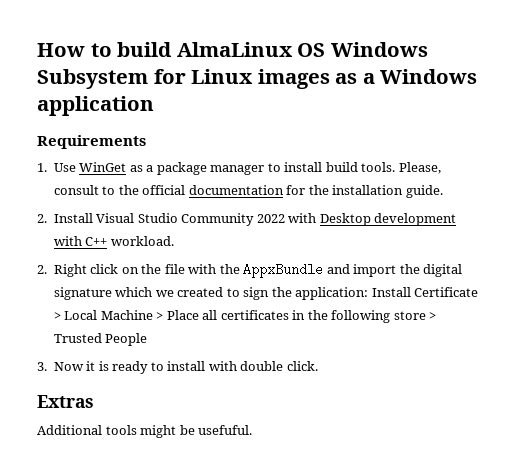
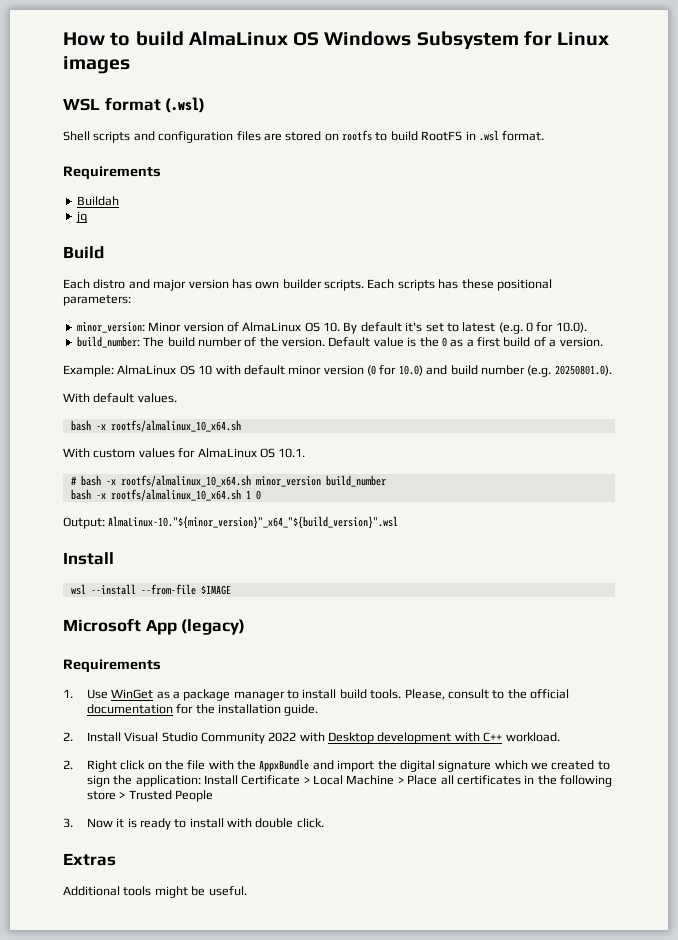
- How to build AlmaLinux OS Windows Subsystem for Linux images as a Windows application
+ How to build AlmaLinux OS Windows Subsystem for Linux images
+ WSL format (.wsl)
+ Shell scripts and configuration files are stored on rootfs to build RootFS in .wsl format.
+ Requirements
+ Buildah
+ jq
+ Build
+ Each distro and major version has own builder scripts. Each scripts has these positional parameters:
+ minor_version: Minor version of AlmaLinux OS 10. By default it's set to latest (e.g. 0 for 10.0).
+ build_number: The build number of the version. Default value is the 0 as a first build of a version.
+ Example: AlmaLinux OS 10 with default minor version (0 for 10.0) and build number (e.g. 20250801.0).
+ With default values.
+ bash -x rootfs/almalinux_10_x64.sh
+ With custom values for AlmaLinux OS 10.1.
+ # bash -x rootfs/almalinux_10_x64.sh minor_version build_number
+ bash -x rootfs/almalinux_10_x64.sh 1 0
+ Output: AlmaLinux-10."${minor_version}"_x64_"${build_version}".wsl
+ Install
+ wsl --install --from-file $IMAGE
+ Microsoft App (legacy)
- Additional tools might be usefuful.
+ Additional tools might be useful.

